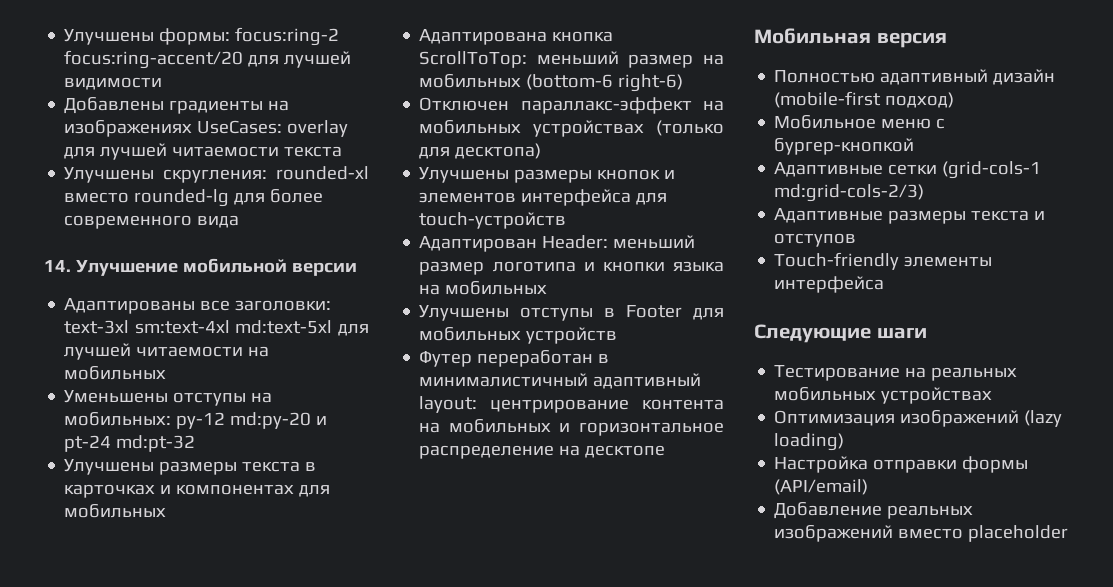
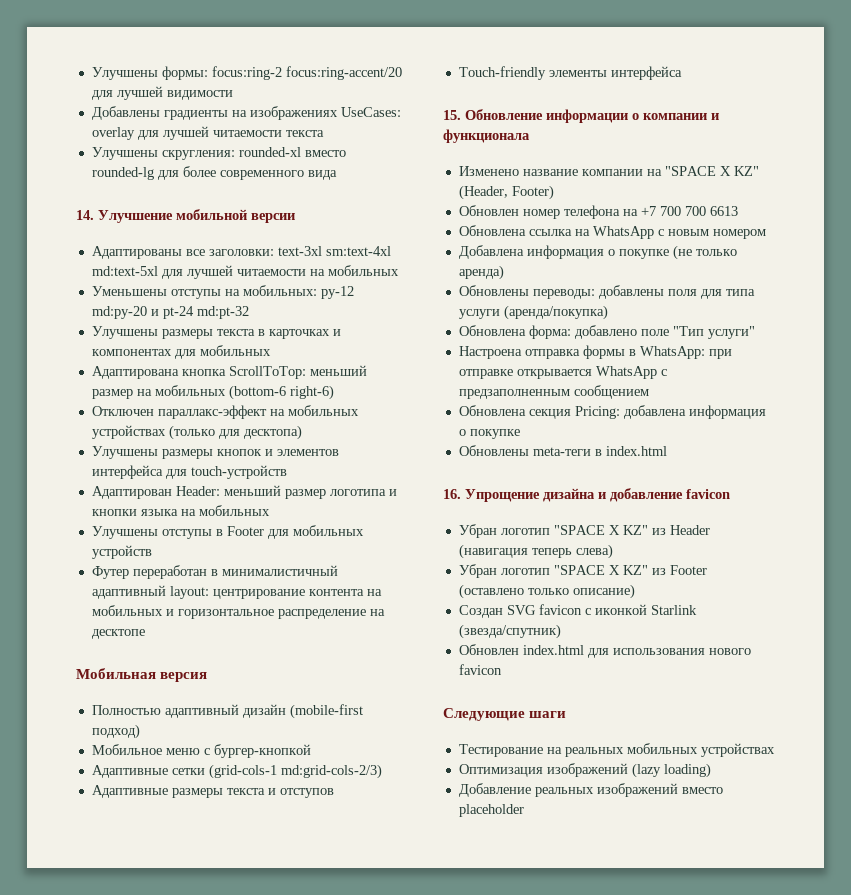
+ 15. Обновление информации о компании и функционала
+ Изменено название компании на "SPACE X KZ" (Header, Footer)
+ Обновлен номер телефона на +7 700 700 6613
+ Обновлена ссылка на WhatsApp с новым номером
+ Добавлена информация о покупке (не только аренда)
+ Обновлены переводы: добавлены поля для типа услуги (аренда/покупка)
+ Обновлена форма: добавлено поле "Тип услуги"
+ Настроена отправка формы в WhatsApp: при отправке открывается WhatsApp с предзаполненным сообщением
+ Обновлена секция Pricing: добавлена информация о покупке
+ Обновлены meta-теги в index.html
+ 16. Упрощение дизайна и добавление favicon
+ Убран логотип "SPACE X KZ" из Header (навигация теперь слева)
+ Убран логотип "SPACE X KZ" из Footer (оставлено только описание)
+ Создан SVG favicon с иконкой Starlink (звезда/спутник)
+ Обновлен index.html для использования нового favicon
- Настройка отправки формы (API/email)

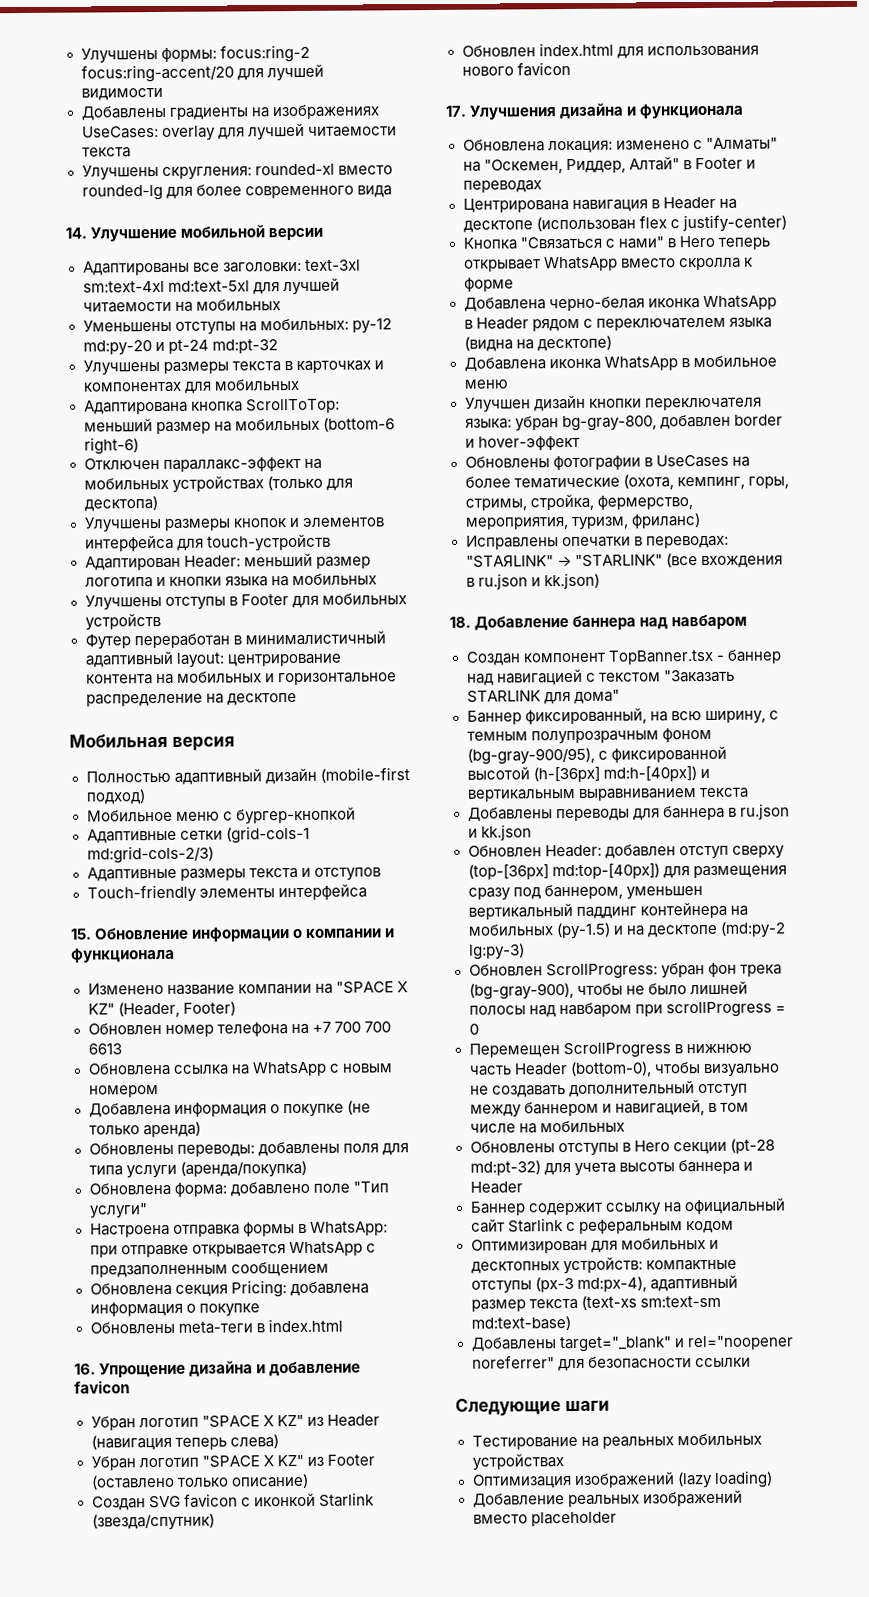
+ 17. Улучшения дизайна и функционала
+ Обновлена локация: изменено с "Алматы" на "Оскемен, Риддер, Алтай" в Footer и переводах
+ Центрирована навигация в Header на десктопе (использован flex с justify-center)
+ Кнопка "Связаться с нами" в Hero теперь открывает WhatsApp вместо скролла к форме
+ Добавлена черно-белая иконка WhatsApp в Header рядом с переключателем языка (видна на десктопе)
+ Добавлена иконка WhatsApp в мобильное меню
+ Улучшен дизайн кнопки переключателя языка: убран bg-gray-800, добавлен border и hover-эффект
+ Обновлены фотографии в UseCases на более тематические (охота, кемпинг, горы, стримы, стройка, фермерство, мероприятия, туризм, фриланс)
+ Исправлены опечатки в переводах: "STAЯLINK" → "STARLINK" (все вхождения в ru.json и kk.json)
+ 18. Добавление баннера над навбаром
+ Создан компонент TopBanner.tsx - баннер над навигацией с текстом "Заказать STARLINK для дома"
+ Баннер фиксированный, на всю ширину, с темным полупрозрачным фоном (bg-gray-900/95), с фиксированной высотой (h-[36px] md:h-[40px]) и вертикальным выравниванием текста
+ Добавлены переводы для баннера в ru.json и kk.json
+ Обновлен Header: добавлен отступ сверху (top-[36px] md:top-[40px]) для размещения сразу под баннером, уменьшен вертикальный паддинг контейнера на мобильных (py-1.5) и на десктопе (md:py-2 lg:py-3)
+ Обновлен ScrollProgress: убран фон трека (bg-gray-900), чтобы не было лишней полосы над навбаром при scrollProgress = 0
+ Перемещен ScrollProgress в нижнюю часть Header (bottom-0), чтобы визуально не создавать дополнительный отступ между баннером и навигацией, в том числе на мобильных
+ Обновлены отступы в Hero секции (pt-28 md:pt-32) для учета высоты баннера и Header
+ Баннер содержит ссылку на официальный сайт Starlink с реферальным кодом
+ Оптимизирован для мобильных и десктопных устройств: компактные отступы (px-3 md:px-4), адаптивный размер текста (text-xs sm:text-sm md:text-base)
+ Добавлены target="_blank" и rel="noopener noreferrer" для безопасности ссылки

